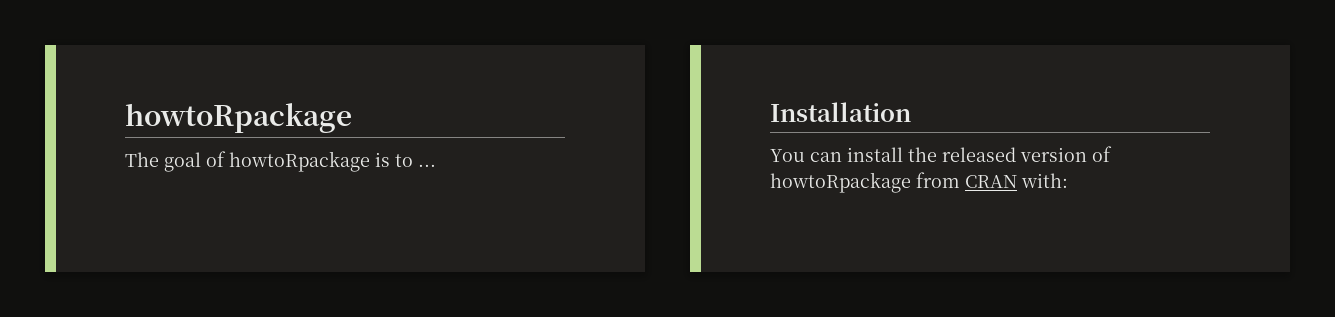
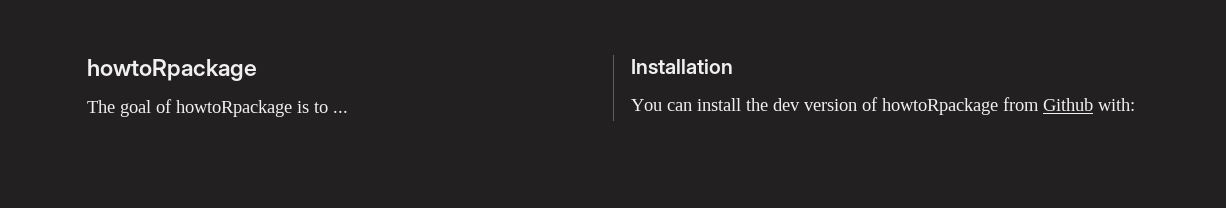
- You can install the released version of howtoRpackage from CRAN with:
+ You can install the dev version of howtoRpackage from Github with:

